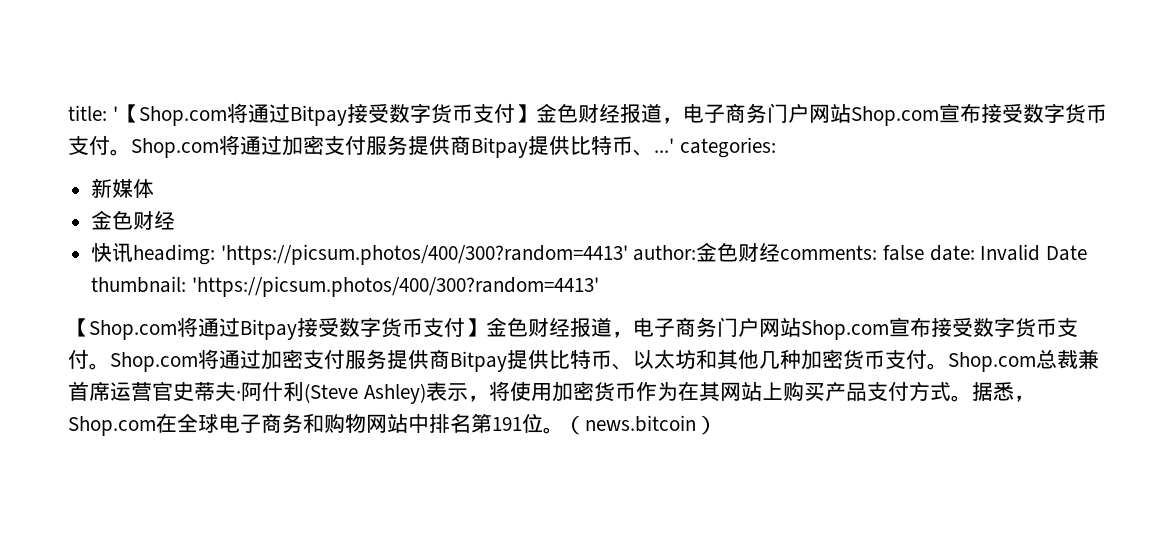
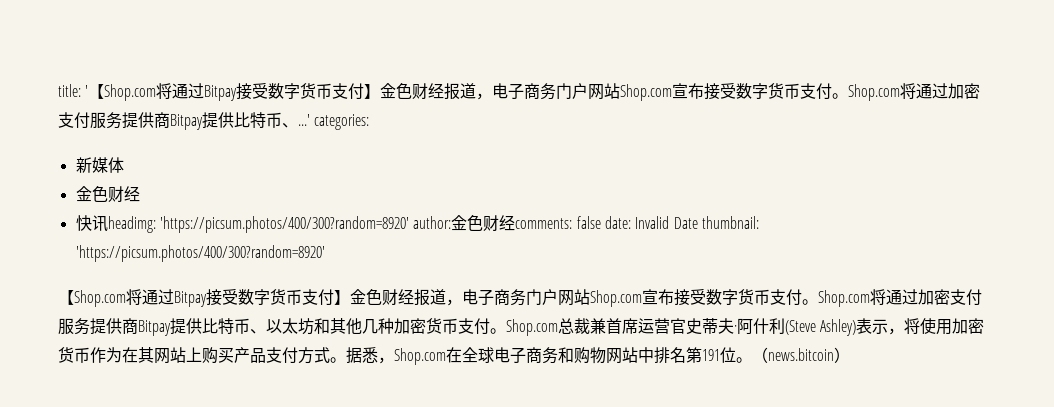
- 快讯headimg: 'https://picsum.photos/400/300?random=4413' author:金色财经comments: false date: Invalid Date thumbnail: 'https://picsum.photos/400/300?random=4413'
+ 快讯headimg: 'https://picsum.photos/400/300?random=8920' author:金色财经comments: false date: Invalid Date thumbnail: 'https://picsum.photos/400/300?random=8920'

